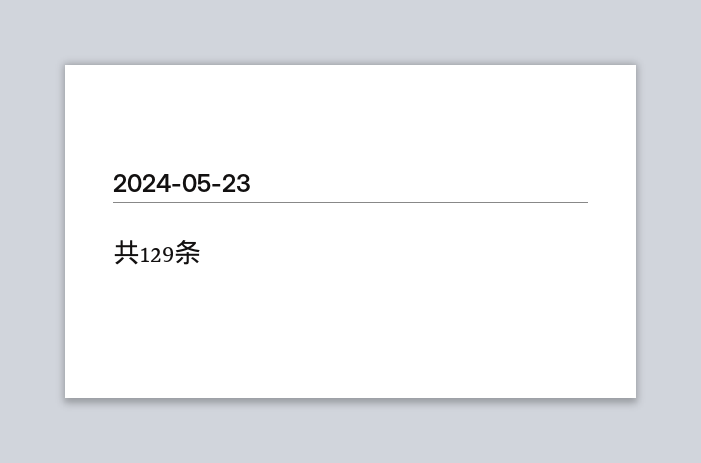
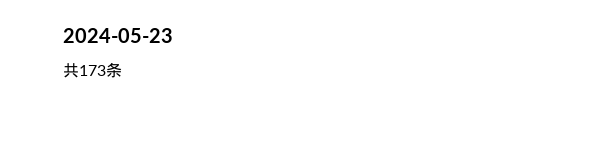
- 共129条
+ 共173条

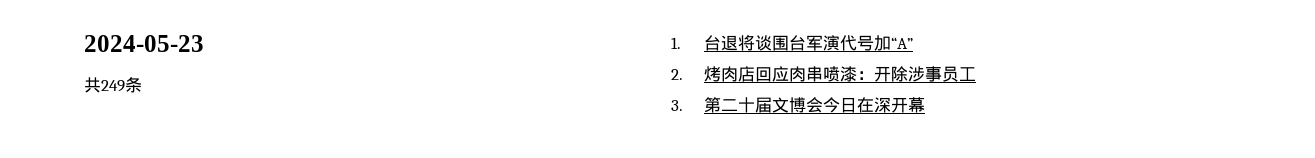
- 共173条
+ 共249条
+ 1.台退将谈围台军演代号加“A”
+ 2.烤肉店回应肉串喷漆：开除涉事员工
+ 3.第二十届文博会今日在深开幕

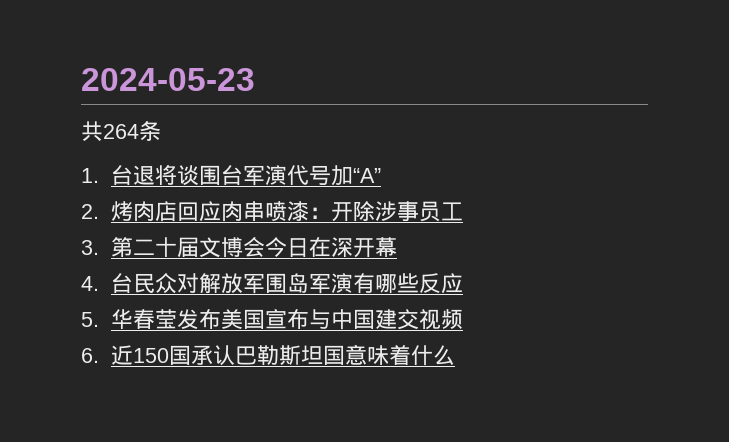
- 共249条
+ 共264条
+ 4.台民众对解放军围岛军演有哪些反应
+ 5.华春莹发布美国宣布与中国建交视频
+ 6.近150国承认巴勒斯坦国意味着什么

